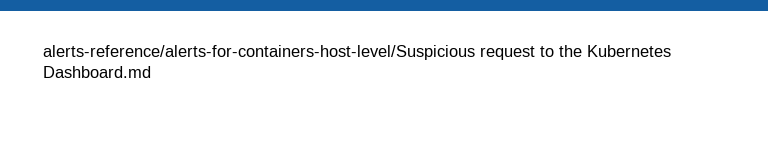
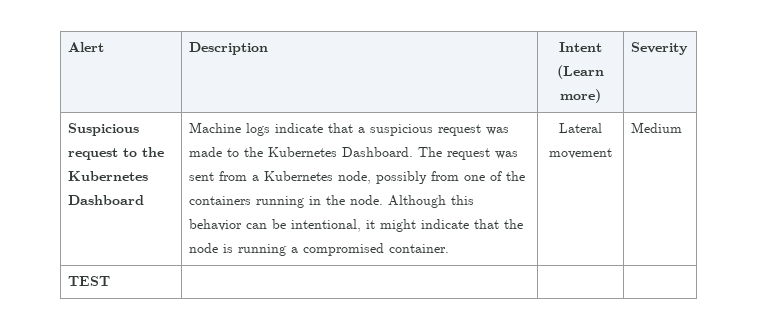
- alerts-reference/alerts-for-containers-host-level/Suspicious request to the Kubernetes Dashboard.md
+ Alert | Description | Intent (Learn more) | Severity
+ Suspicious request to the Kubernetes Dashboard | Machine logs indicate that a suspicious request was made to the Kubernetes Dashboard. The request was sent from a Kubernetes node, possibly from one of the containers running in the node. Although this behavior can be intentional, it might indicate that the node is running a compromised container. | Lateral movement | Medium
+ TEST | | |

